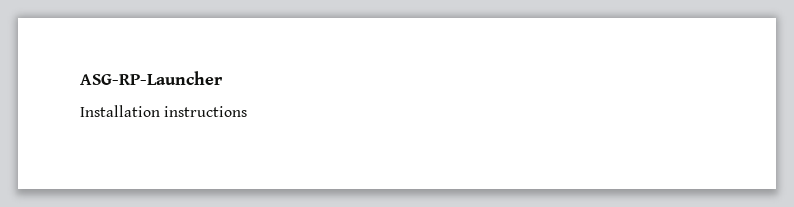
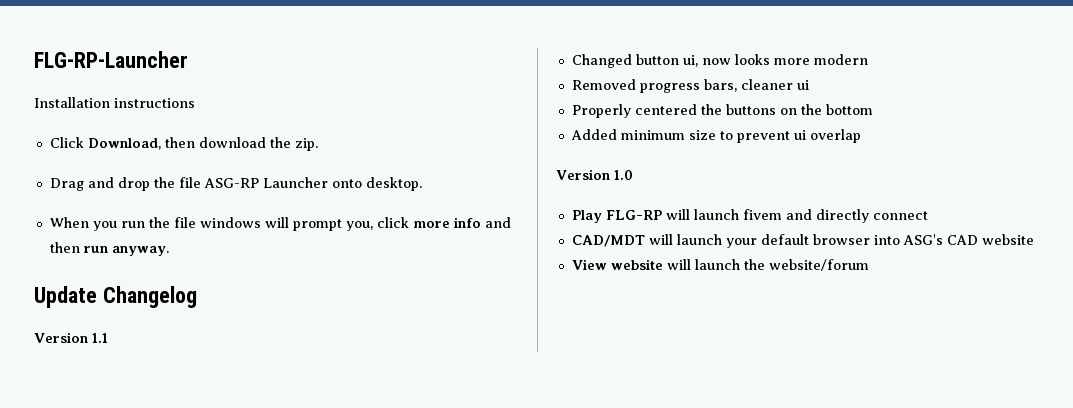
- ASG-RP-Launcher
+ FLG-RP-Launcher
+ Click Download, then download the zip.
+ Drag and drop the file ASG-RP Launcher onto desktop.
+ When you run the file windows will prompt you, click more info and then run anyway.
+ Update Changelog
+ Version 1.1
+ Changed button ui, now looks more modern
+ Removed progress bars, cleaner ui
+ Properly centered the buttons on the bottom
+ Added minimum size to prevent ui overlap
+ Version 1.0
+ Play FLG-RP will launch fivem and directly connect
+ CAD/MDT will launch your default browser into ASG's CAD website
+ View website will launch the website/forum

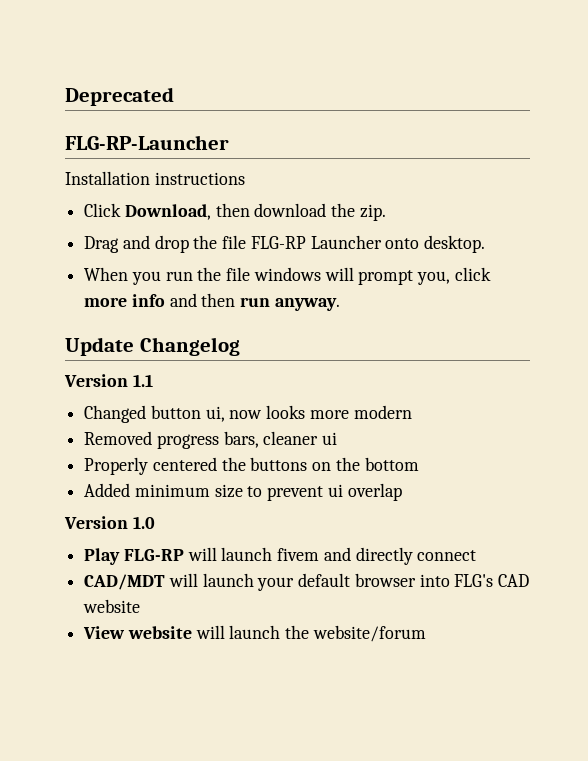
+ Deprecated
- Drag and drop the file ASG-RP Launcher onto desktop.
+ Drag and drop the file FLG-RP Launcher onto desktop.
- CAD/MDT will launch your default browser into ASG's CAD website
+ CAD/MDT will launch your default browser into FLG's CAD website

